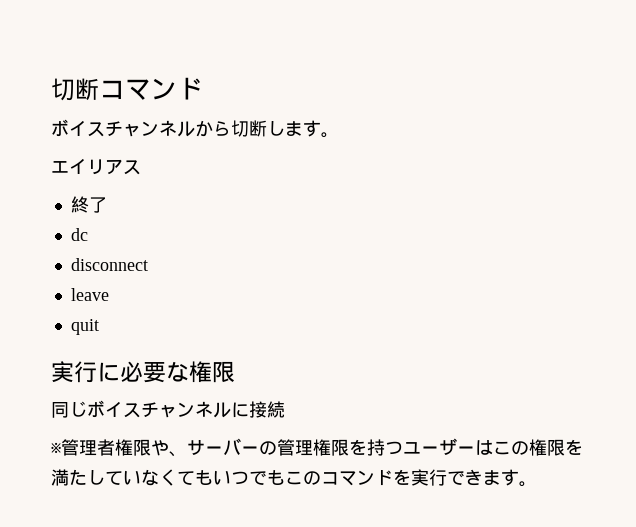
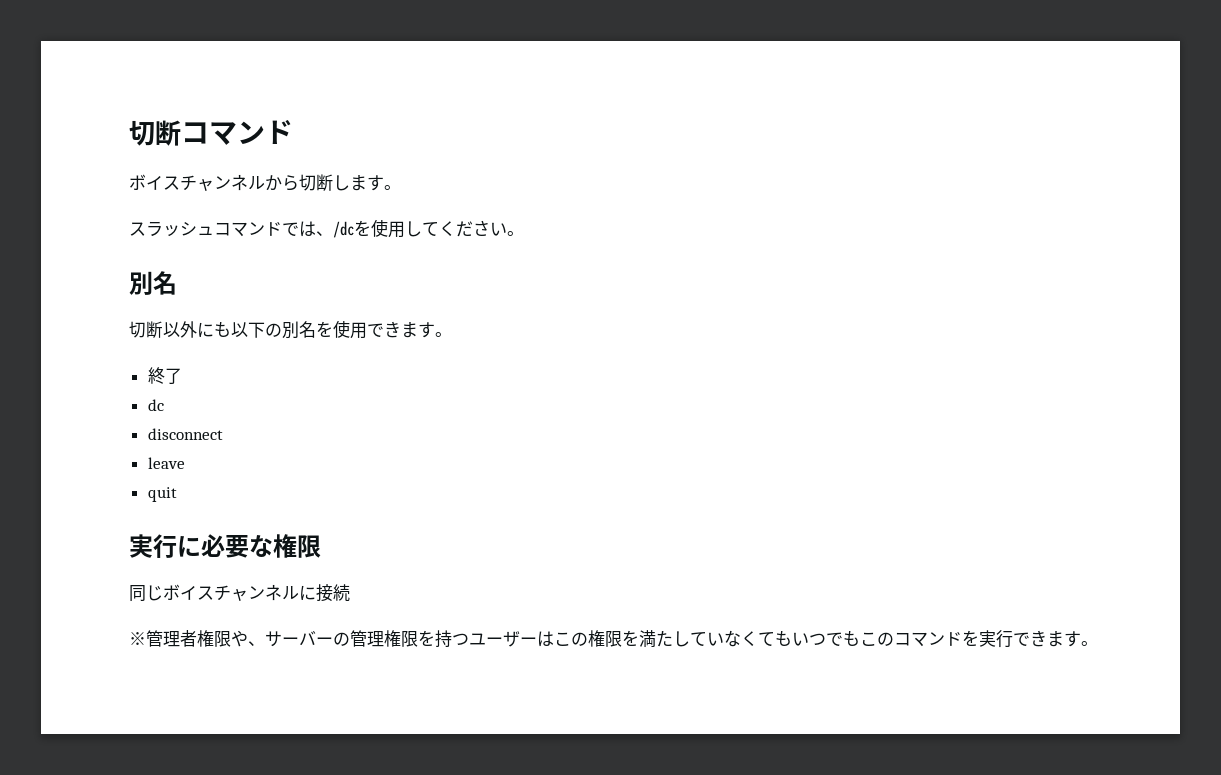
- エイリアス
+ スラッシュコマンドでは、/dcを使用してください。
+ 別名
+ 切断以外にも以下の別名を使用できます。

